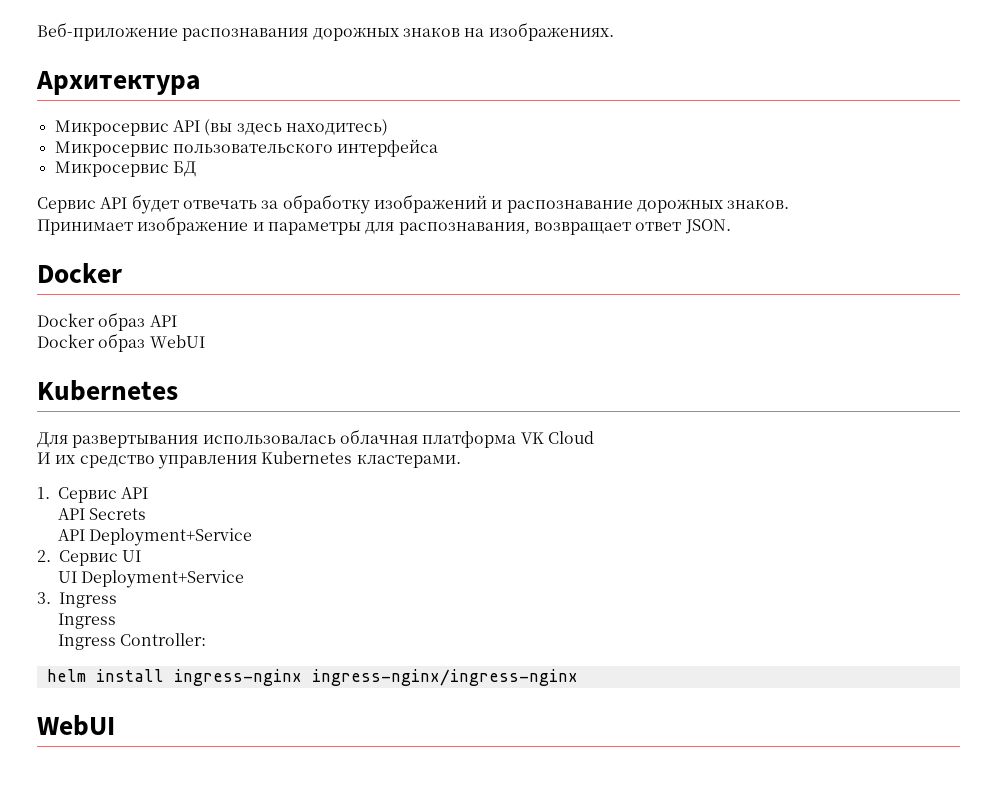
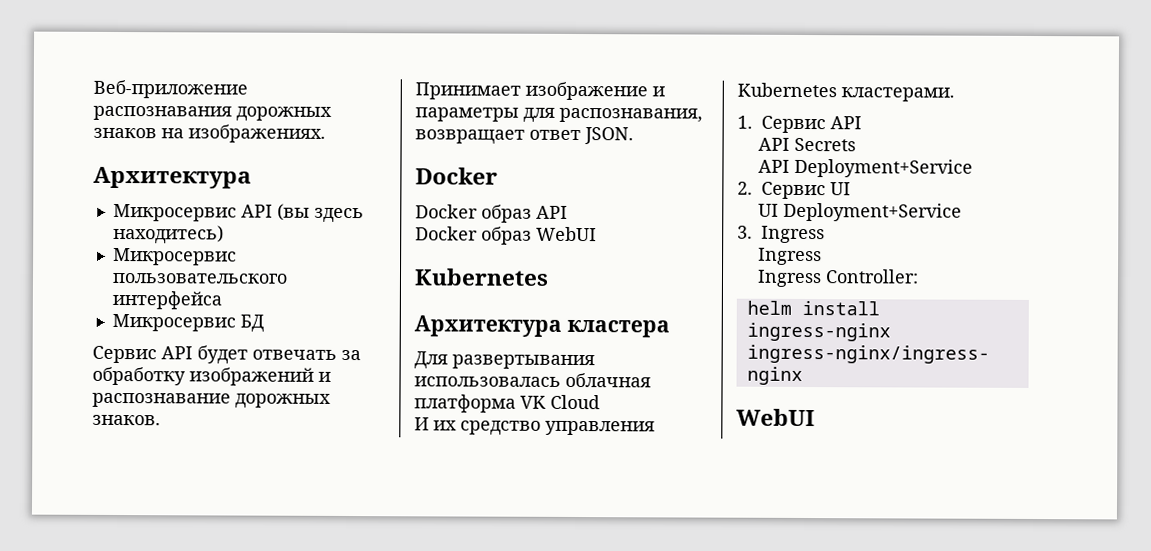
+ Архитектура кластера

